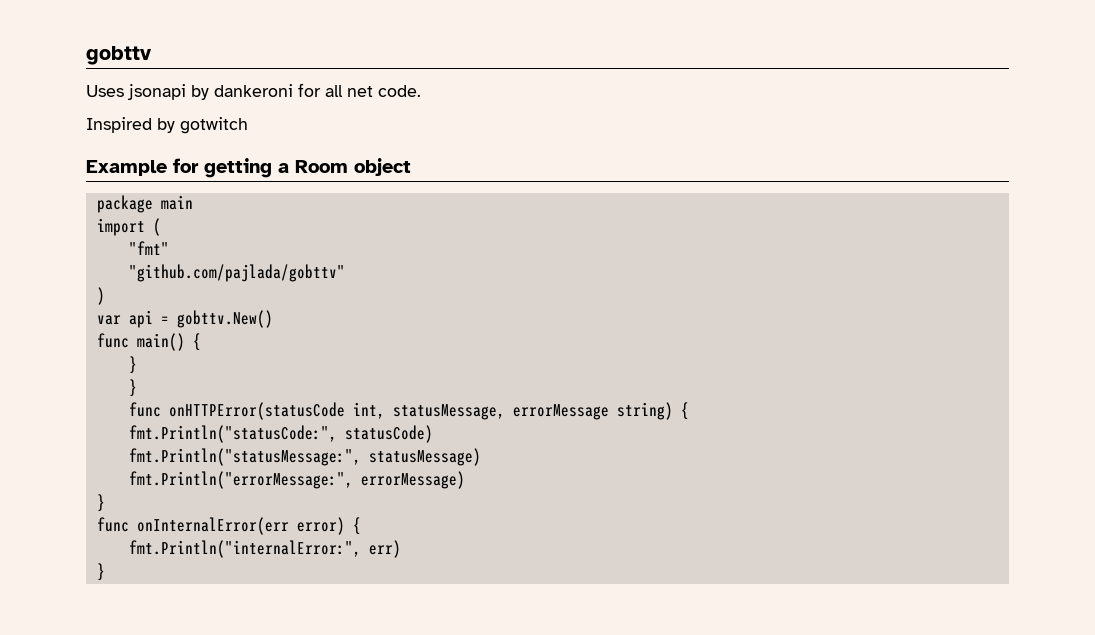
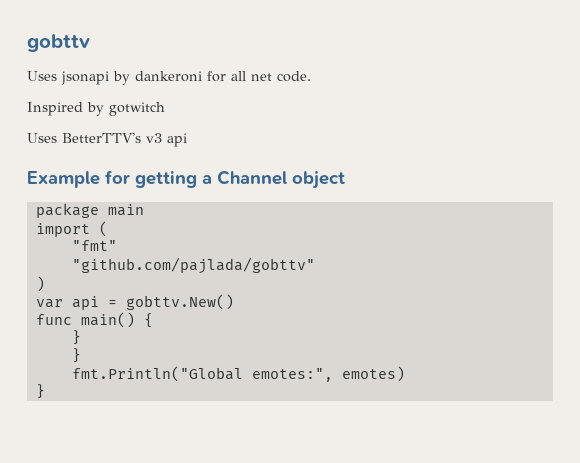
+ Uses BetterTTV's v3 api
- Example for getting a Room object
+ Example for getting a Channel object
- func onHTTPError(statusCode int, statusMessage, errorMessage string) {
- fmt.Println("statusCode:", statusCode)
- fmt.Println("statusMessage:", statusMessage)
- fmt.Println("errorMessage:", errorMessage)
- }
- func onInternalError(err error) {
- fmt.Println("internalError:", err)
+ fmt.Println("Global emotes:", emotes)

